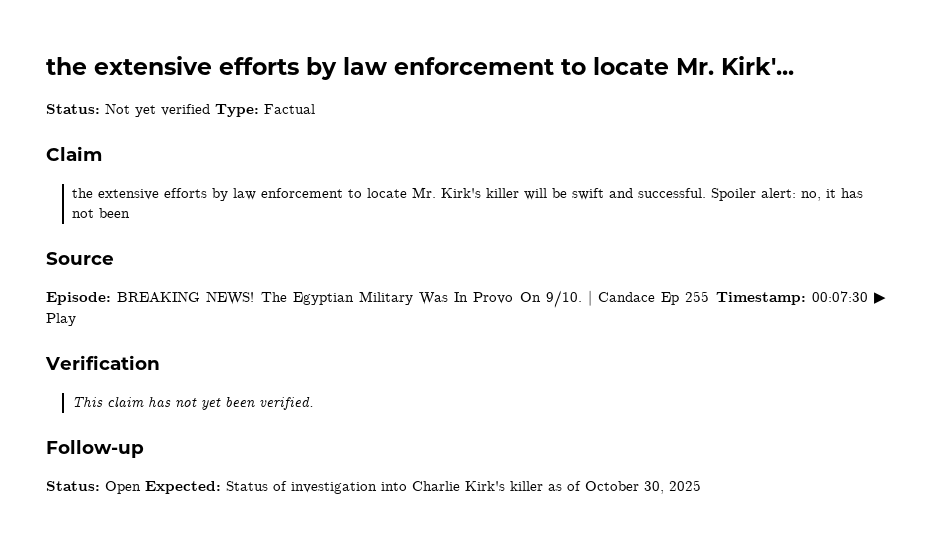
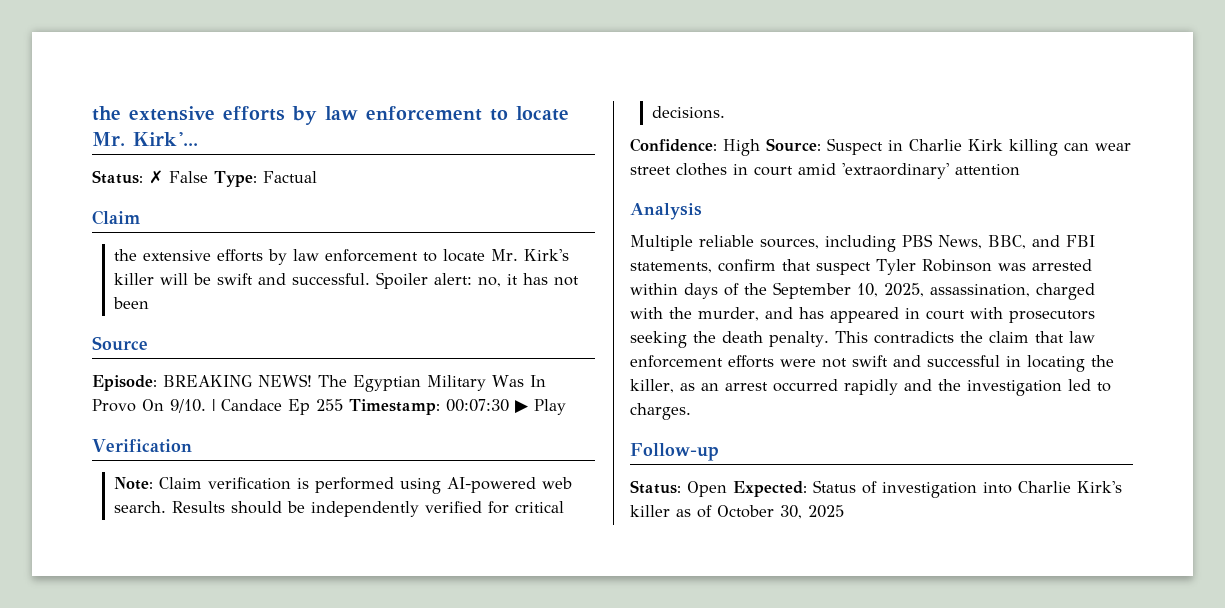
- Status: Not yet verified Type: Factual
+ Status: ✗ False Type: Factual
- This claim has not yet been verified.
+ Note: Claim verification is performed using AI-powered web search. Results should be independently verified for critical decisions.
+ Confidence: High Source: Suspect in Charlie Kirk killing can wear street clothes in court amid 'extraordinary' attention
+ Analysis
+ Multiple reliable sources, including PBS News, BBC, and FBI statements, confirm that suspect Tyler Robinson was arrested within days of the September 10, 2025, assassination, charged with the murder, and has appeared in court with prosecutors seeking the death penalty. This contradicts the claim that law enforcement efforts were not swift and successful in locating the killer, as an arrest occurred rapidly and the investigation led to charges.

